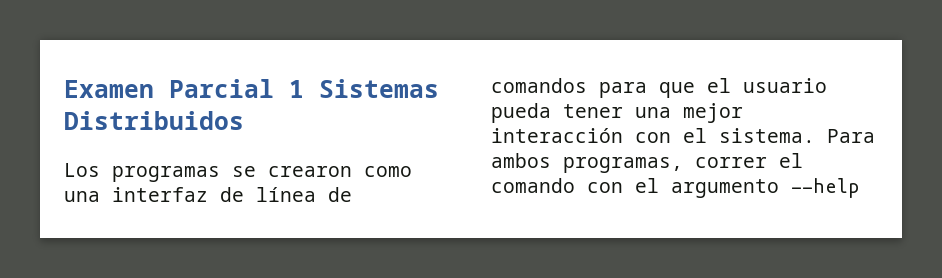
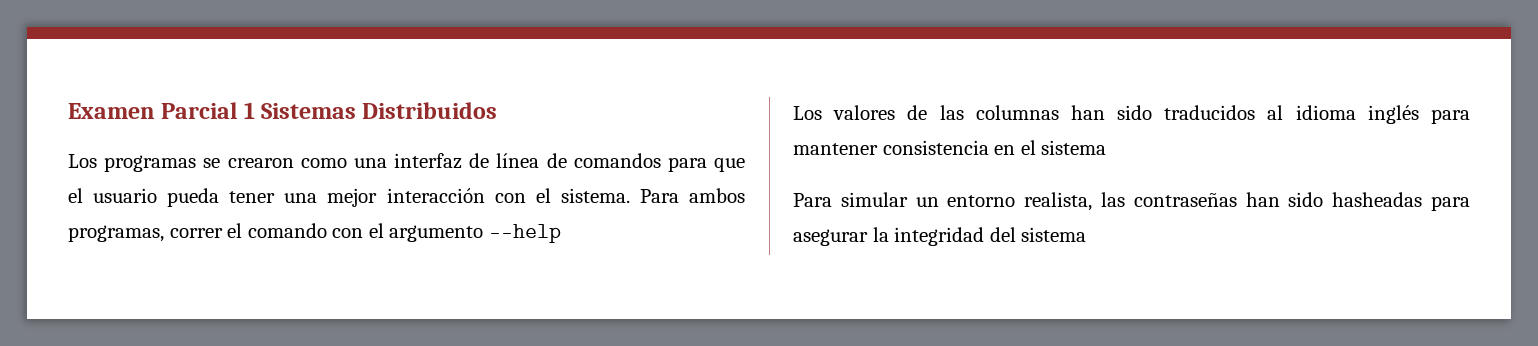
+ Los valores de las columnas han sido traducidos al idioma inglés para mantener consistencia en el sistema
+ Para simular un entorno realista, las contraseñas han sido hasheadas para asegurar la integridad del sistema

